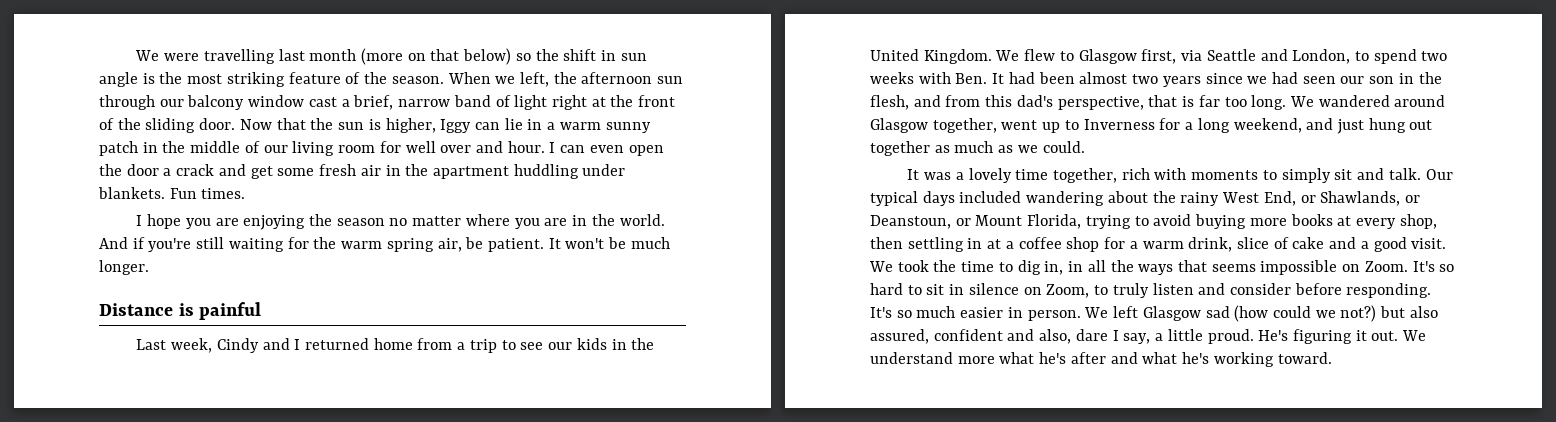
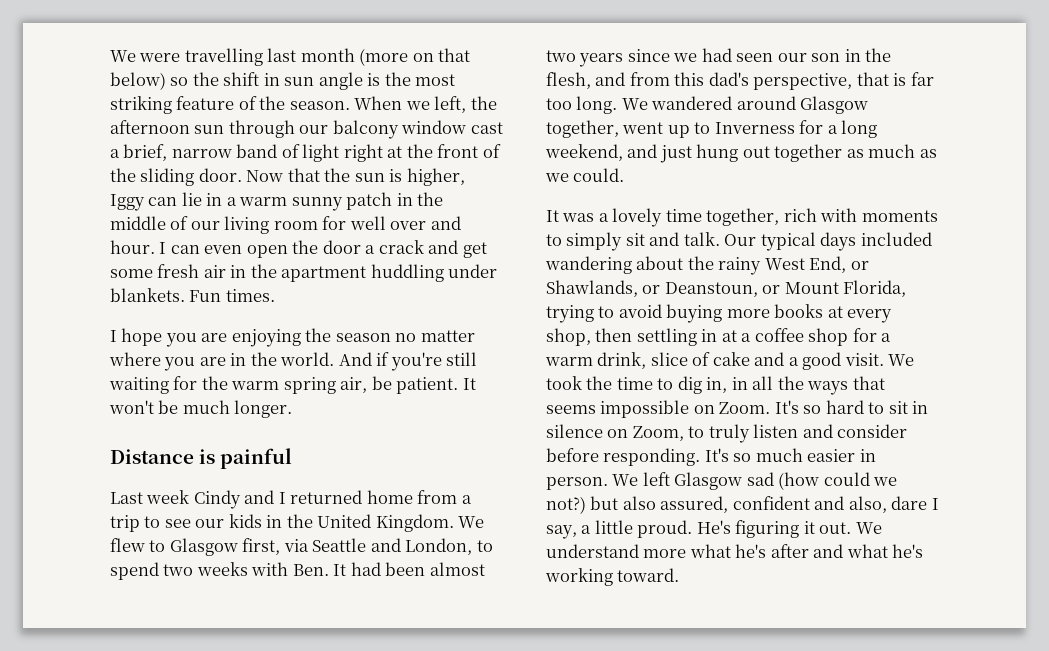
- Last week, Cindy and I returned home from a trip to see our kids in the United Kingdom.
+ Last week Cindy and I returned home from a trip to see our kids in the United Kingdom.

